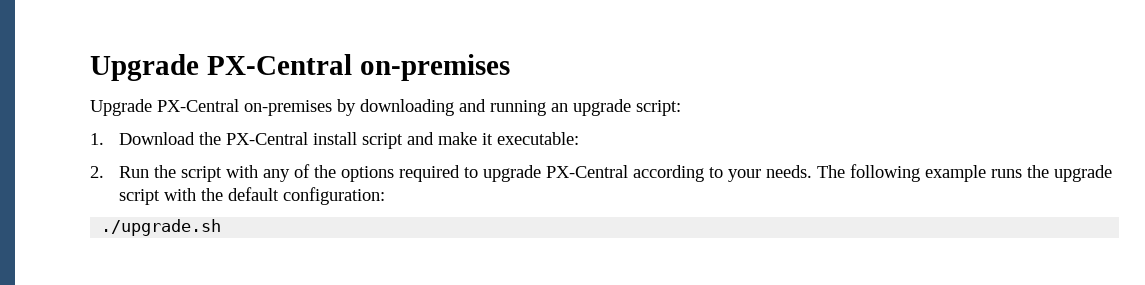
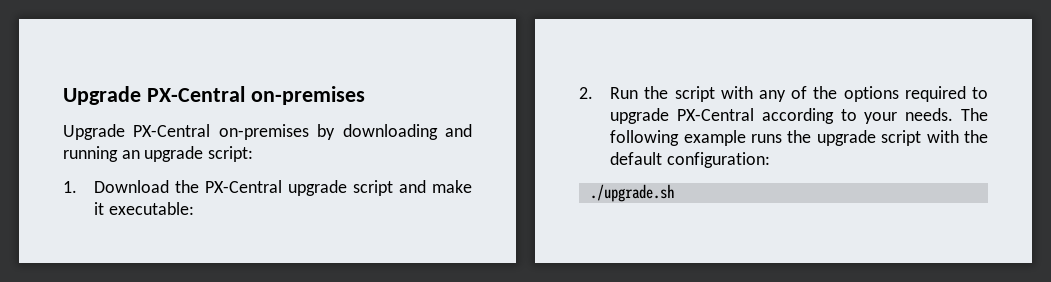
- 1. Download the PX-Central install script and make it executable:
+ 1. Download the PX-Central upgrade script and make it executable:

